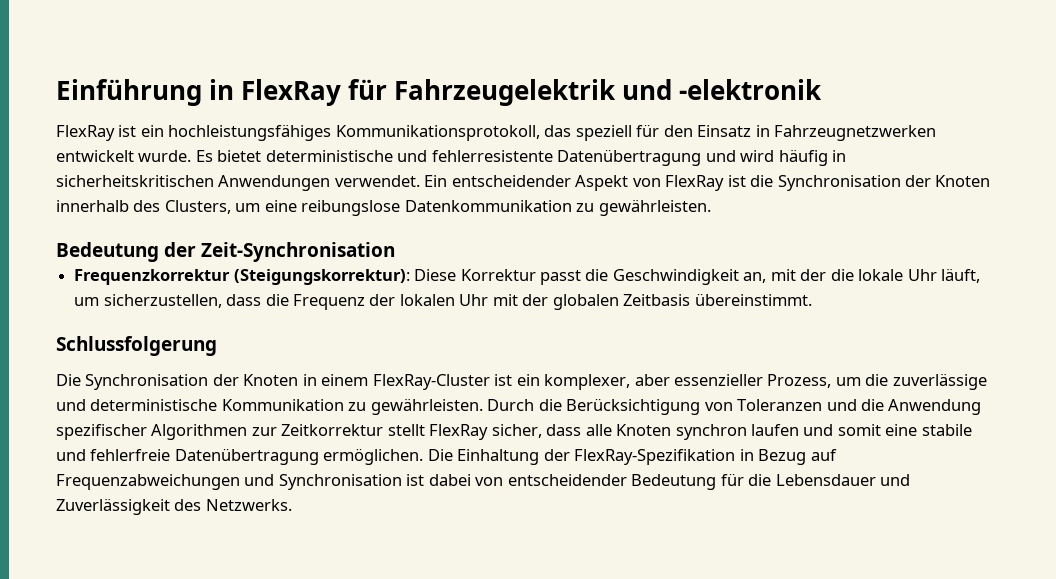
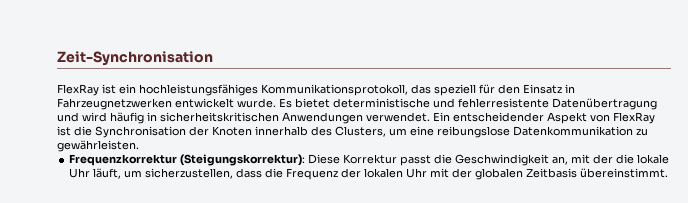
- Einführung in FlexRay für Fahrzeugelektrik und -elektronik
+ Zeit-Synchronisation
- Bedeutung der Zeit-Synchronisation
- Schlussfolgerung
- Die Synchronisation der Knoten in einem FlexRay-Cluster ist ein komplexer, aber essenzieller Prozess, um die zuverlässige und deterministische Kommunikation zu gewährleisten. Durch die Berücksichtigung von Toleranzen und die Anwendung spezifischer Algorithmen zur Zeitkorrektur stellt FlexRay sicher, dass alle Knoten synchron laufen und somit eine stabile und fehlerfreie Datenübertragung ermöglichen. Die Einhaltung der FlexRay-Spezifikation in Bezug auf Frequenzabweichungen und Synchronisation ist dabei von entscheidender Bedeutung für die Lebensdauer und Zuverlässigkeit des Netzwerks.

